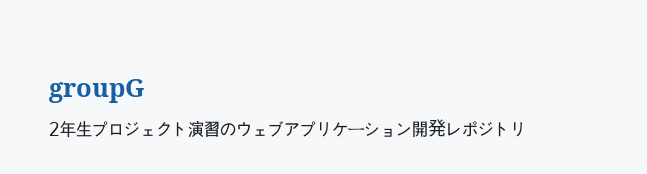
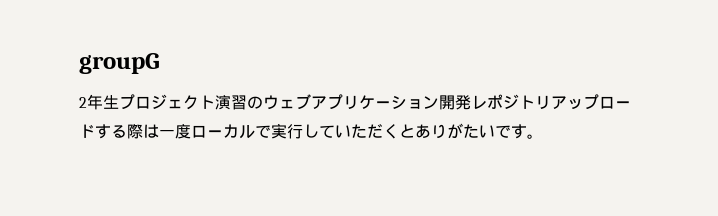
- 2年生プロジェクト演習のウェブアプリケーション開発レポジトリ
+ 2年生プロジェクト演習のウェブアプリケーション開発レポジトリアップロードする際は一度ローカルで実行していただくとありがたいです。

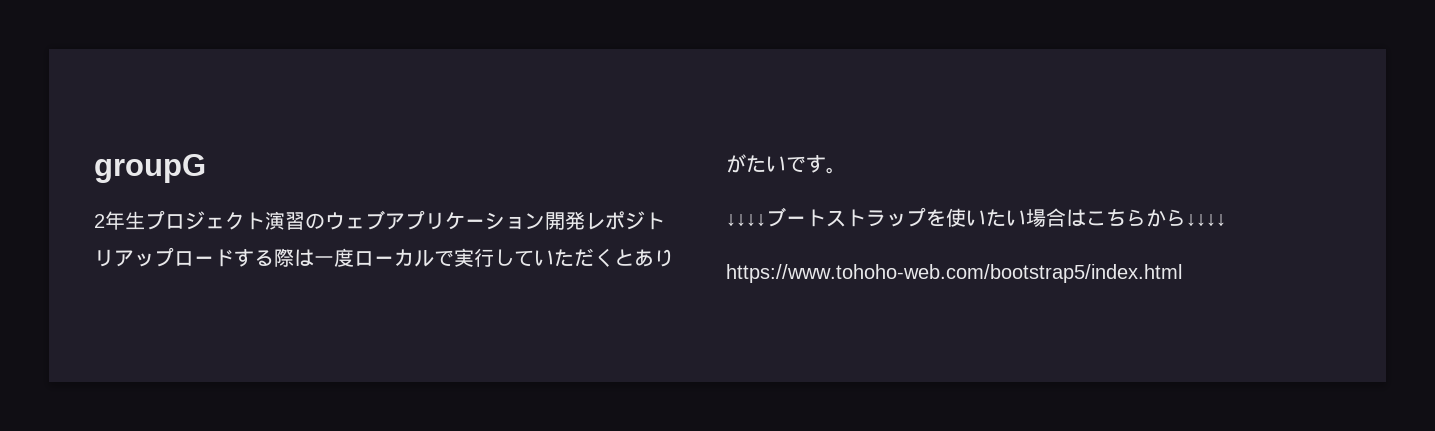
+ ↓↓↓↓ブートストラップを使いたい場合はこちらから↓↓↓↓
+ https://www.tohoho-web.com/bootstrap5/index.html

